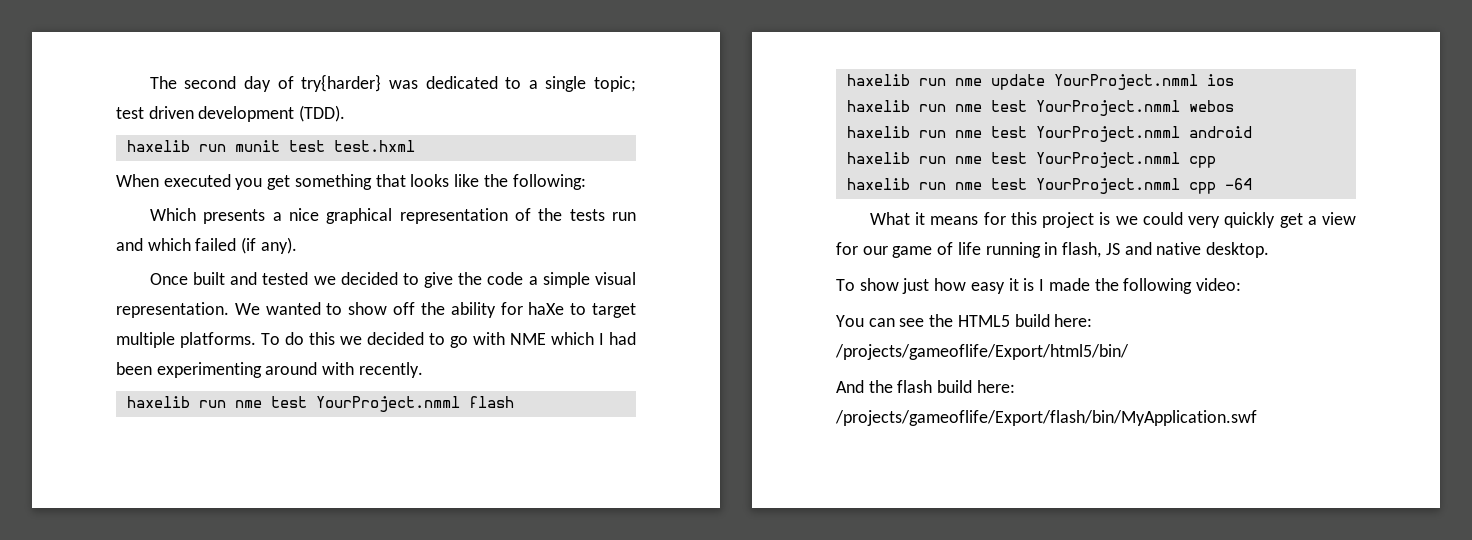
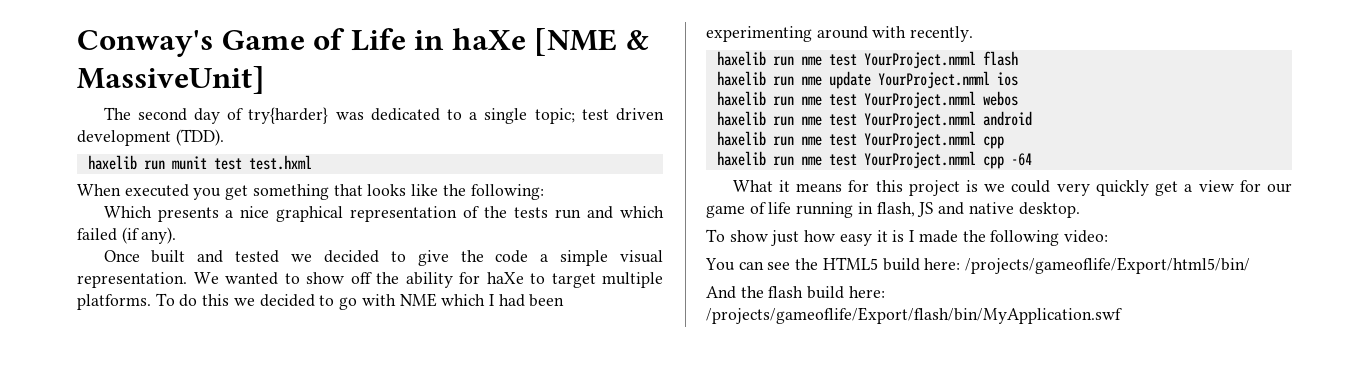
+ Conway's Game of Life in haXe [NME & MassiveUnit]

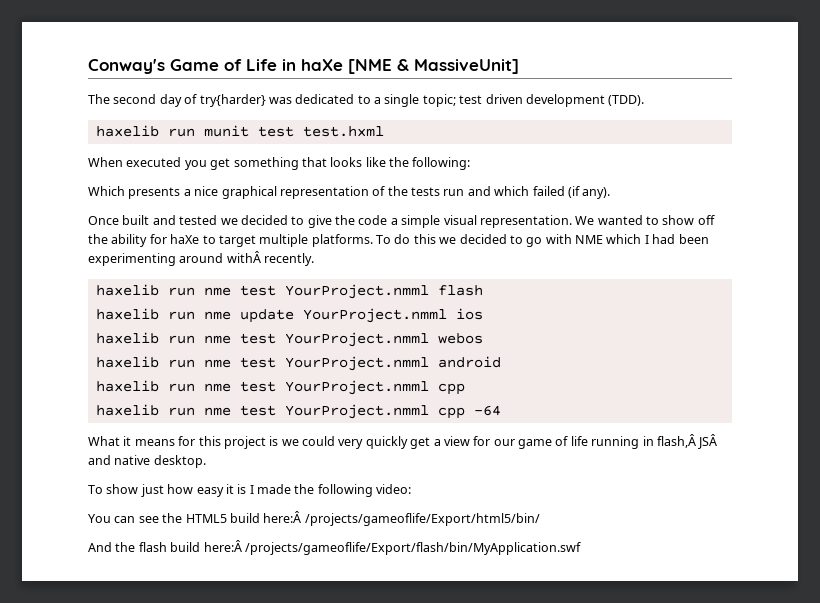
- To do this we decided to go with NME which I had been experimenting around with recently.
+ To do this we decided to go with NME which I had been experimenting around withÂ recently.
- What it means for this project is we could very quickly get a view for our game of life running in flash, JS and native desktop.
+ What it means for this project is we could very quickly get a view for our game of life running in flash,Â JSÂ and native desktop.
- You can see the HTML5 build here: /projects/gameoflife/Export/html5/bin/
+ You can see the HTML5 build here:Â /projects/gameoflife/Export/html5/bin/
- And the flash build here: /projects/gameoflife/Export/flash/bin/MyApplication.swf
+ And the flash build here:Â /projects/gameoflife/Export/flash/bin/MyApplication.swf

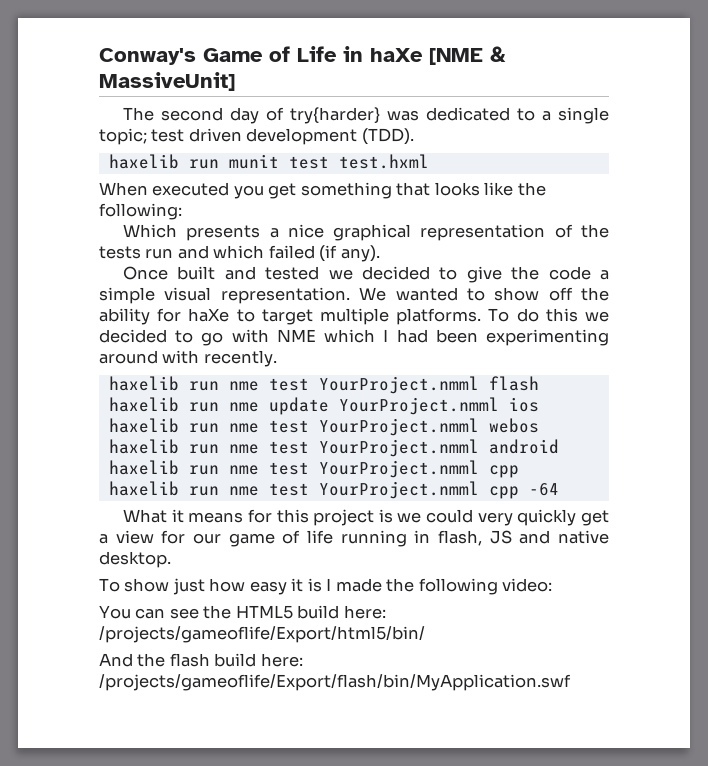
- To do this we decided to go with NME which I had been experimenting around withÂ recently.
+ To do this we decided to go with NME which I had been experimenting around with recently.
- What it means for this project is we could very quickly get a view for our game of life running in flash,Â JSÂ and native desktop.
+ What it means for this project is we could very quickly get a view for our game of life running in flash, JS and native desktop.
- You can see the HTML5 build here:Â /projects/gameoflife/Export/html5/bin/
+ You can see the HTML5 build here: /projects/gameoflife/Export/html5/bin/
- And the flash build here:Â /projects/gameoflife/Export/flash/bin/MyApplication.swf
+ And the flash build here: /projects/gameoflife/Export/flash/bin/MyApplication.swf

